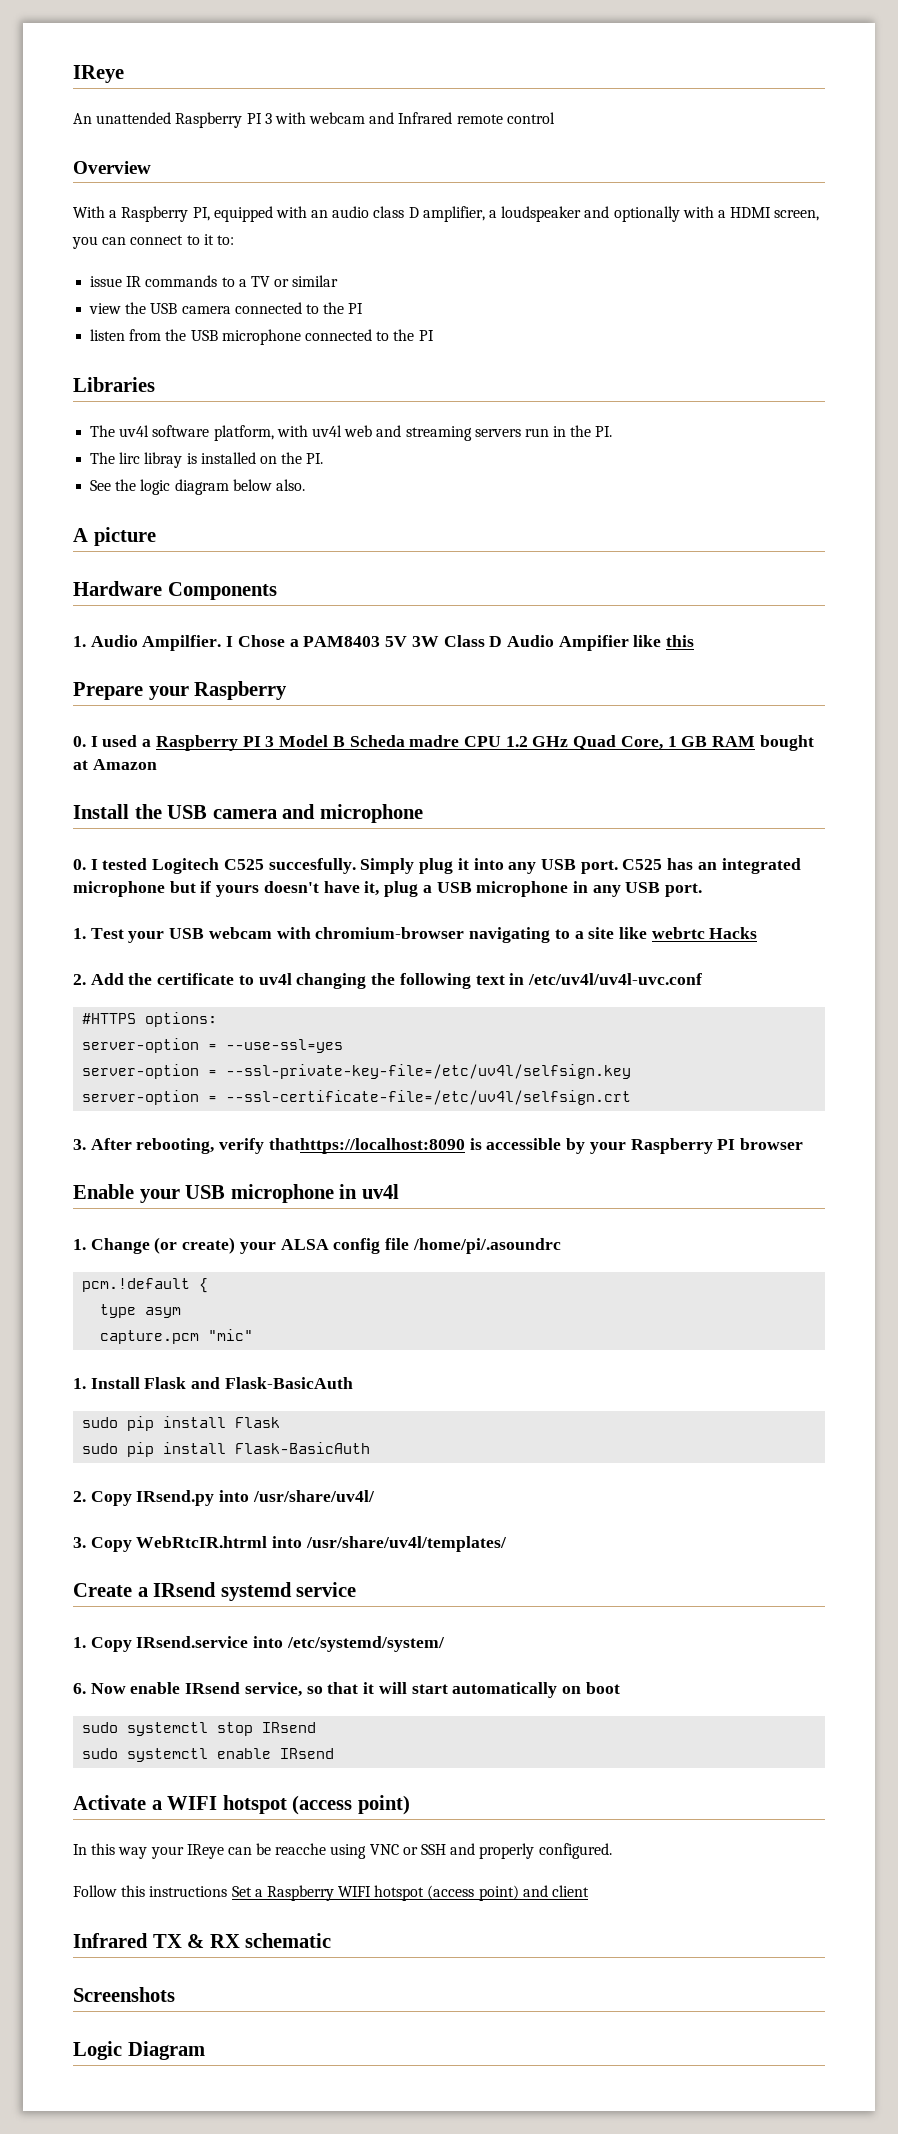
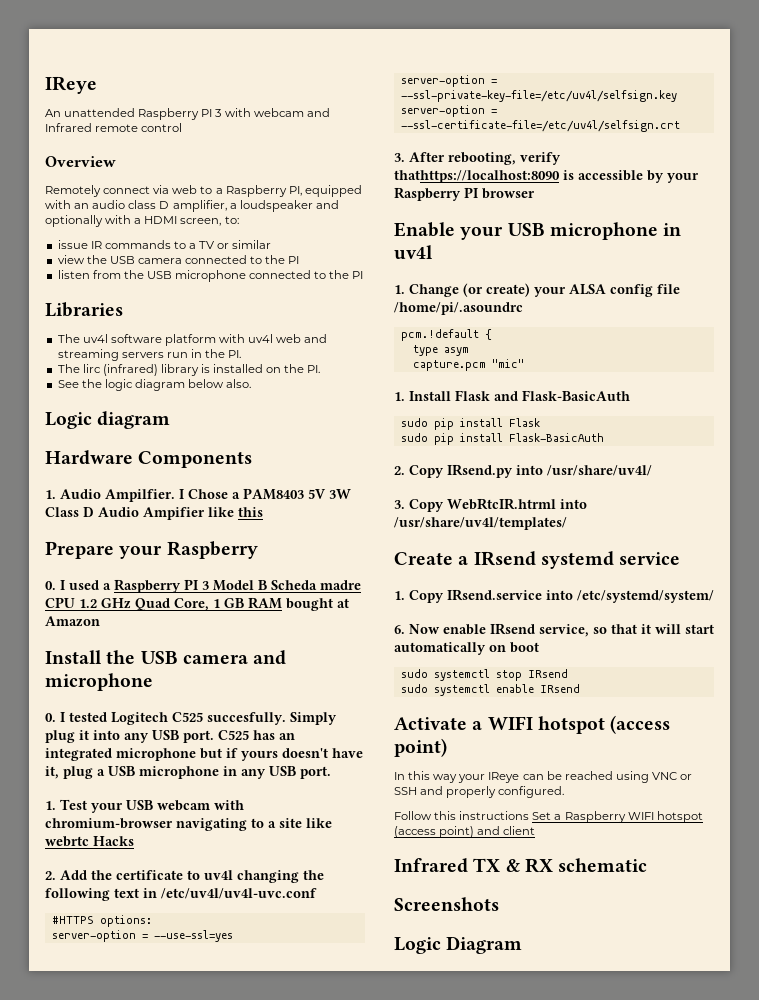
- With a Raspberry PI, equipped with an audio class D amplifier, a loudspeaker and optionally with a HDMI screen, you can connect to it to:
+ Remotely connect via web to a Raspberry PI, equipped with an audio class D amplifier, a loudspeaker and optionally with a HDMI screen, to:
- The uv4l software platform, with uv4l web and streaming servers run in the PI.
+ The uv4l software platform with uv4l web and streaming servers run in the PI.
- The lirc libray is installed on the PI.
+ The lirc (infrared) library is installed on the PI.
- A picture
+ Logic diagram
- In this way your IReye can be reacche using VNC or SSH and properly configured.
+ In this way your IReye can be reached using VNC or SSH and properly configured.

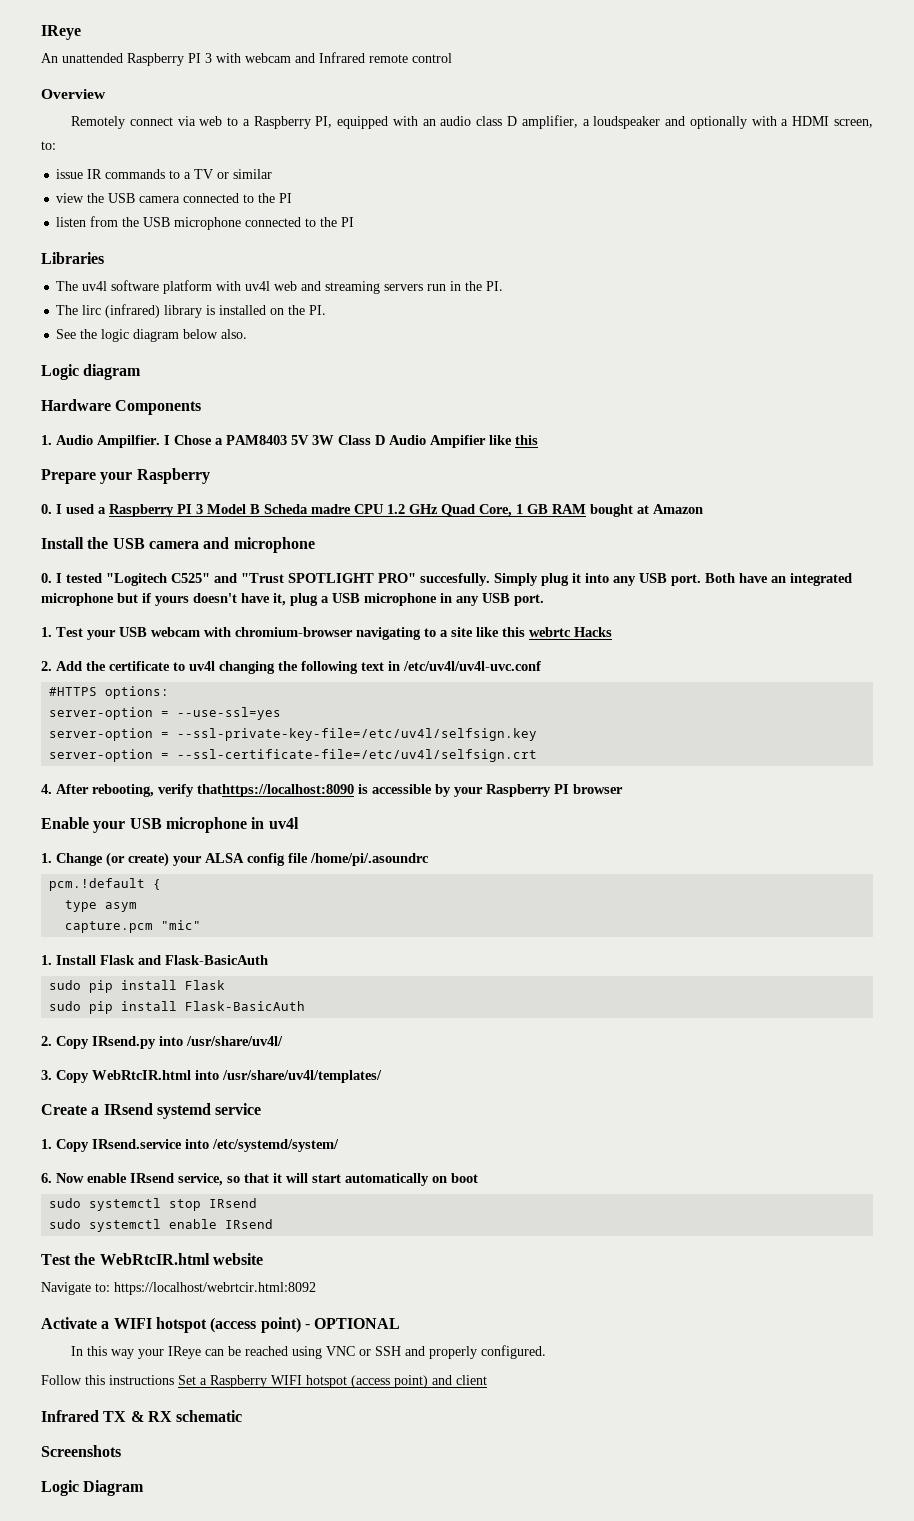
- 0. I tested Logitech C525 succesfully.
+ 0. I tested "Logitech C525" and "Trust SPOTLIGHT PRO" succesfully.
- C525 has an integrated microphone but if yours doesn't have it, plug a USB microphone in any USB port.
+ Both have an integrated microphone but if yours doesn't have it, plug a USB microphone in any USB port.
- 1. Test your USB webcam with chromium-browser navigating to a site like webrtc Hacks
+ 1. Test your USB webcam with chromium-browser navigating to a site like this webrtc Hacks
- 3. After rebooting, verify thathttps://localhost:8090 is accessible by your Raspberry PI browser
+ 4. After rebooting, verify thathttps://localhost:8090 is accessible by your Raspberry PI browser
- 3. Copy WebRtcIR.htrml into /usr/share/uv4l/templates/
+ 3. Copy WebRtcIR.html into /usr/share/uv4l/templates/
+ Test the WebRtcIR.html website
+ Navigate to: https://localhost/webrtcir.html:8092
- Activate a WIFI hotspot (access point)
+ Activate a WIFI hotspot (access point) - OPTIONAL

